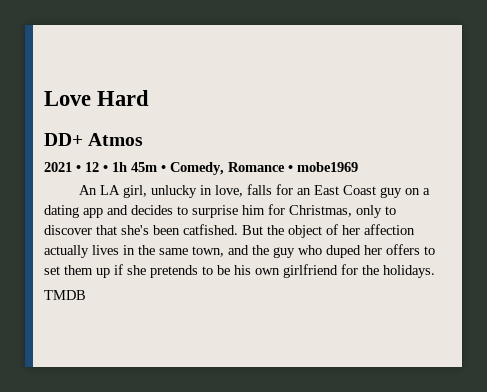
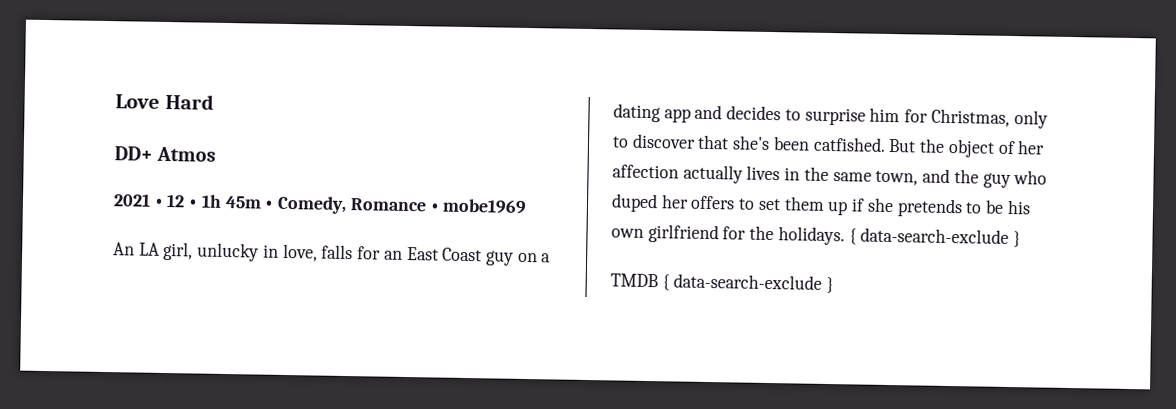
- But the object of her affection actually lives in the same town, and the guy who duped her offers to set them up if she pretends to be his own girlfriend for the holidays.
- TMDB
+ But the object of her affection actually lives in the same town, and the guy who duped her offers to set them up if she pretends to be his own girlfriend for the holidays. { data-search-exclude }
+ TMDB { data-search-exclude }

